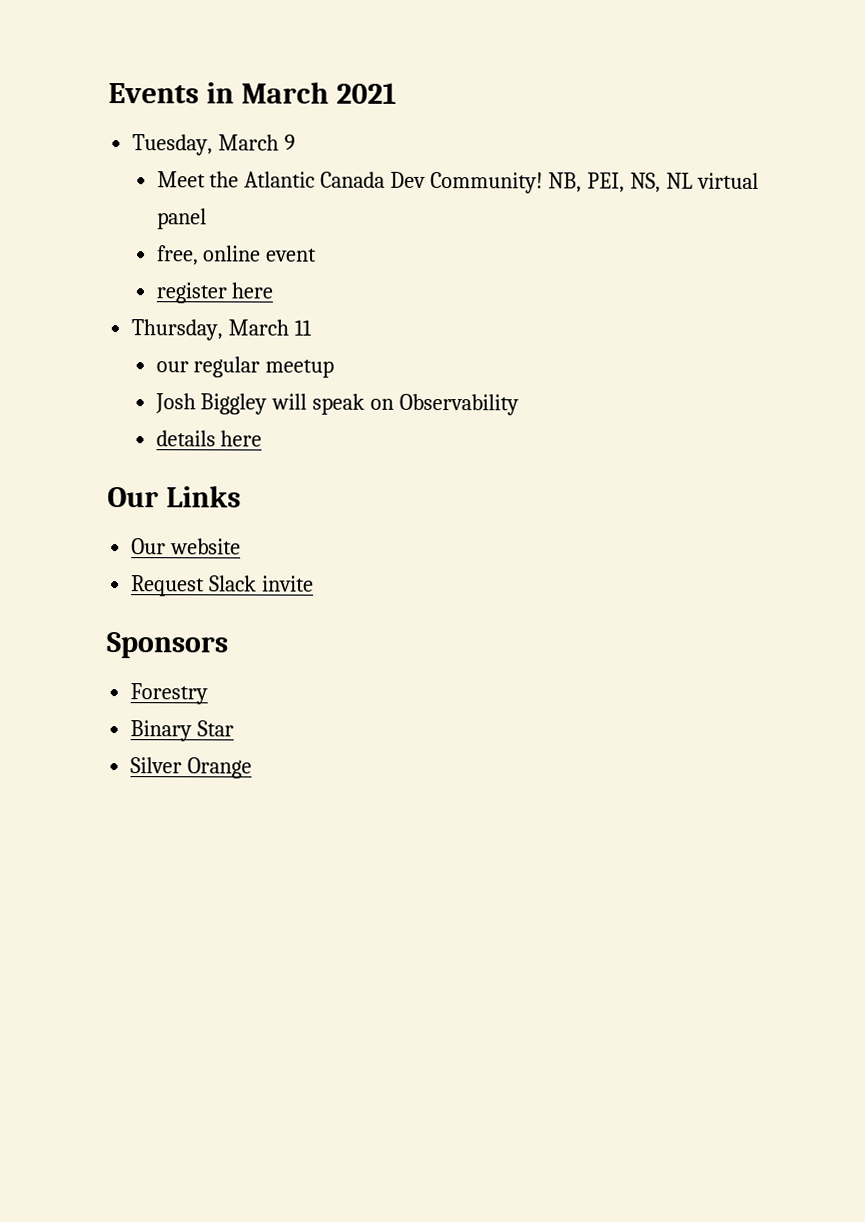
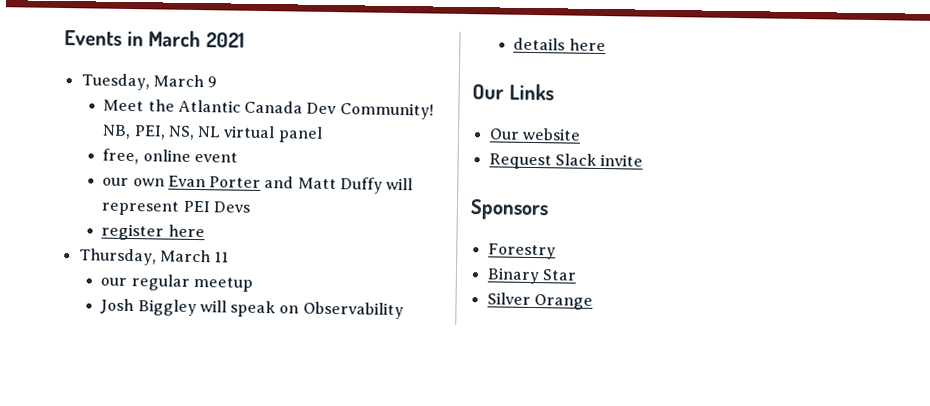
+ our own Evan Porter and Matt Duffy will represent PEI Devs

